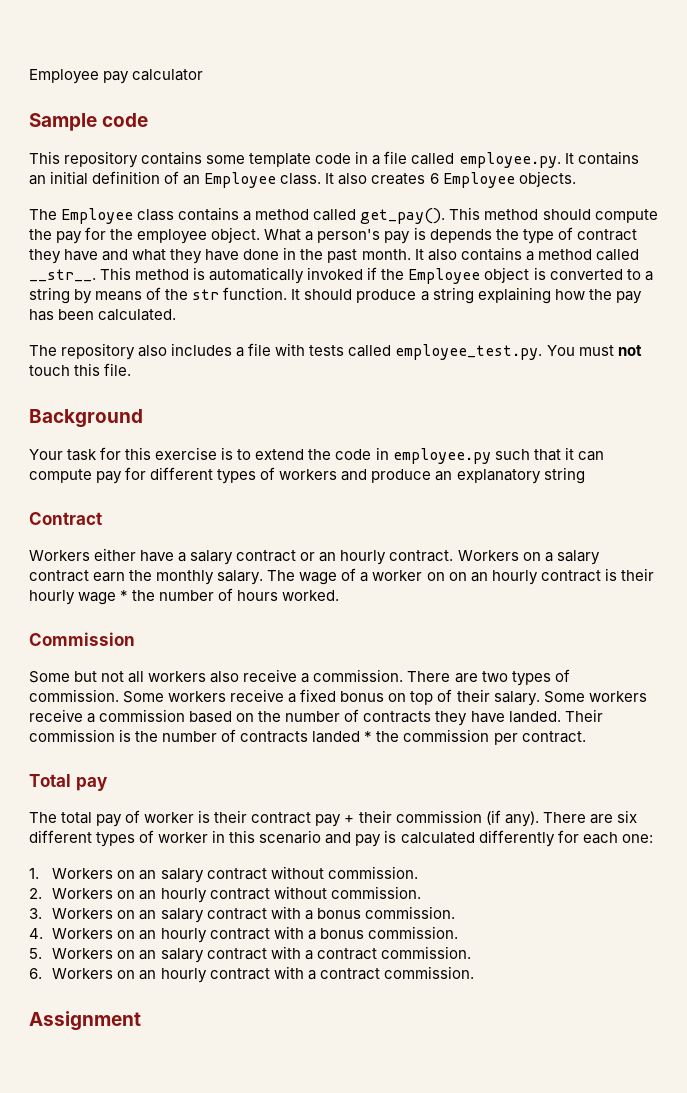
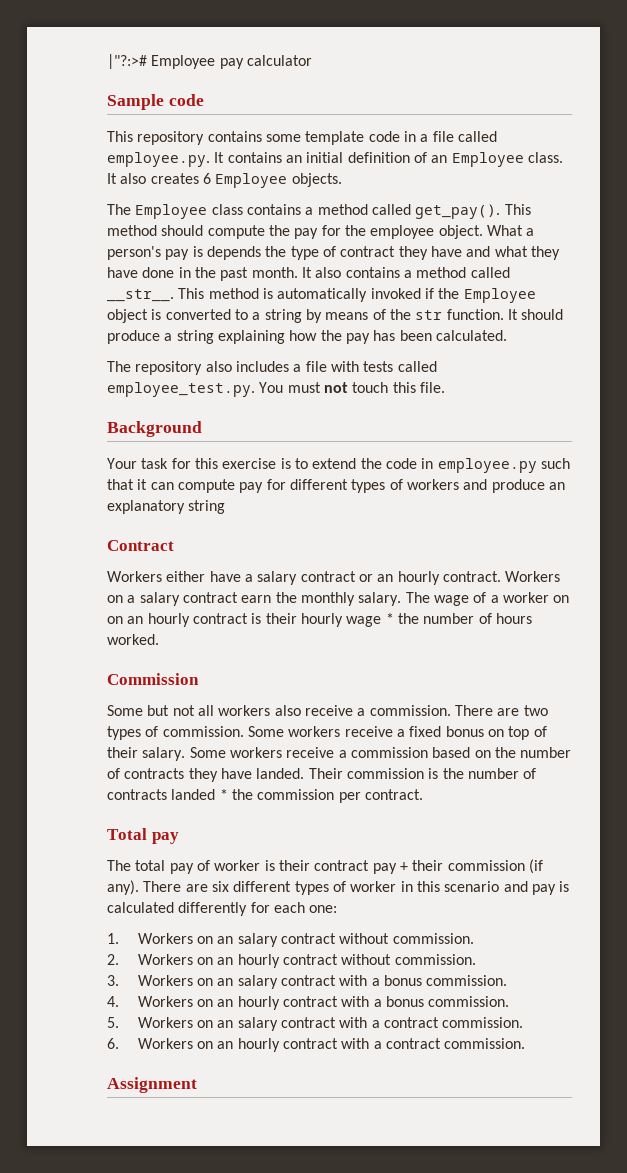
- Employee pay calculator
+ |"?:># Employee pay calculator

